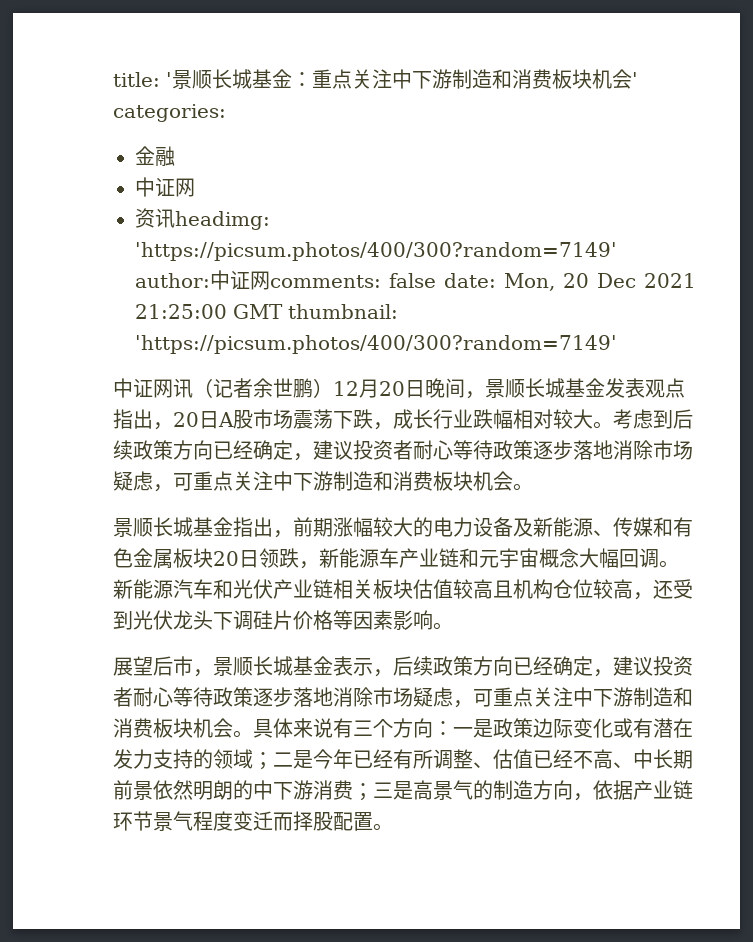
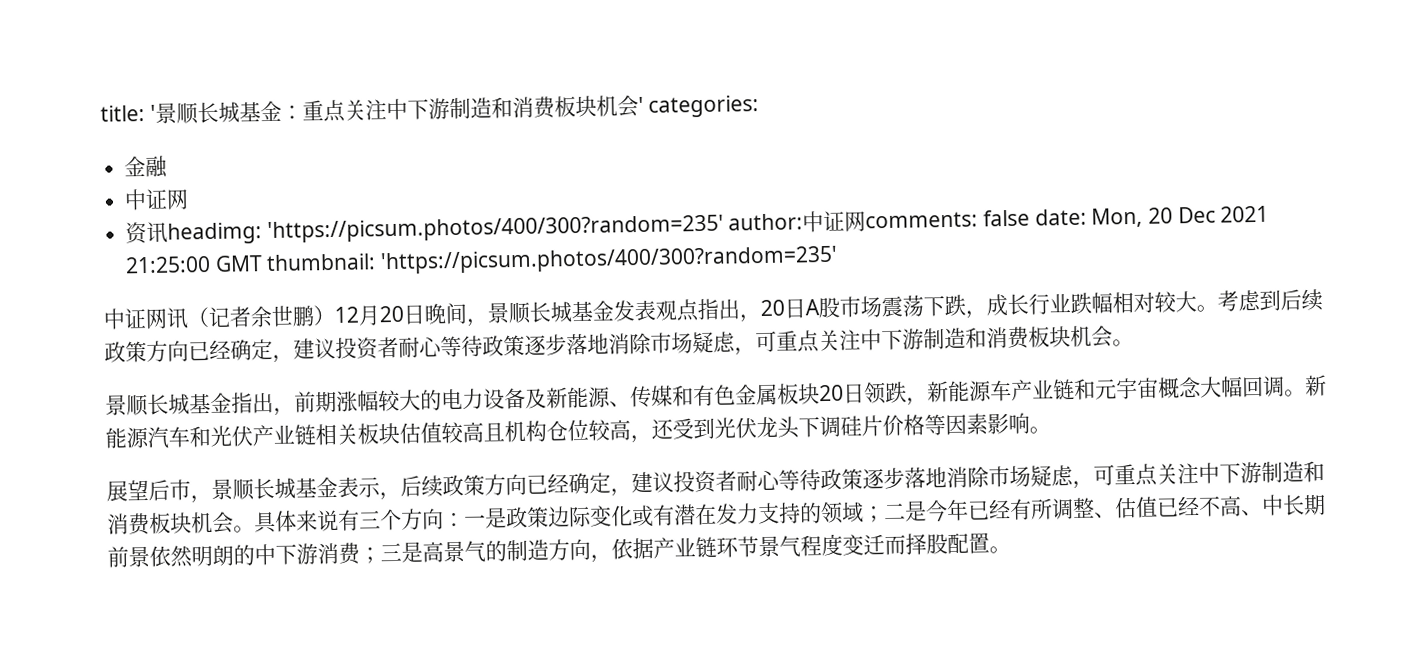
- 资讯headimg: 'https://picsum.photos/400/300?random=7149' author:中证网comments: false date: Mon, 20 Dec 2021 21:25:00 GMT thumbnail: 'https://picsum.photos/400/300?random=7149'
+ 资讯headimg: 'https://picsum.photos/400/300?random=235' author:中证网comments: false date: Mon, 20 Dec 2021 21:25:00 GMT thumbnail: 'https://picsum.photos/400/300?random=235'

